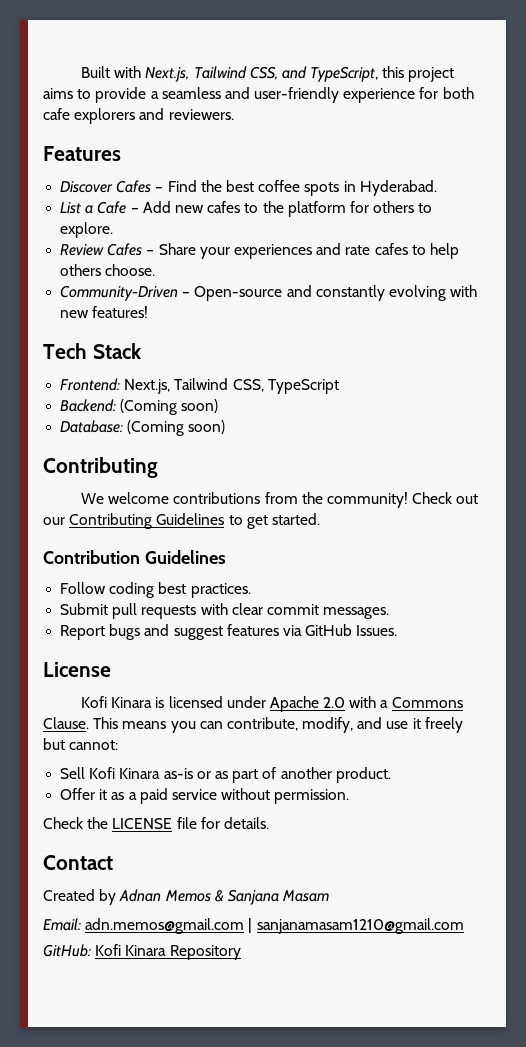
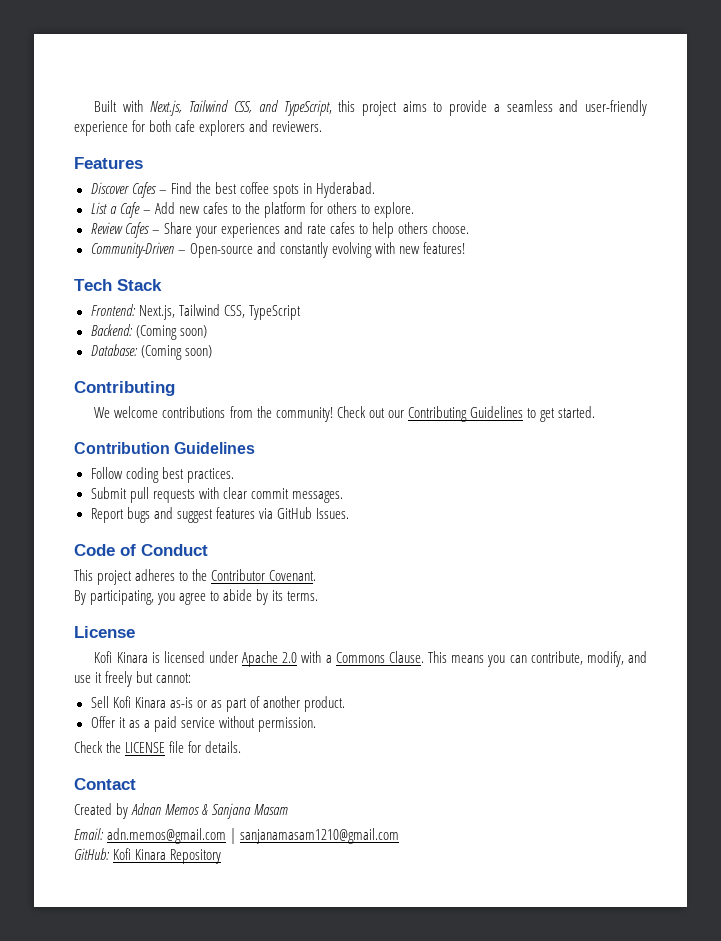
+ Code of Conduct
+ This project adheres to the Contributor Covenant.
+ By participating, you agree to abide by its terms.

